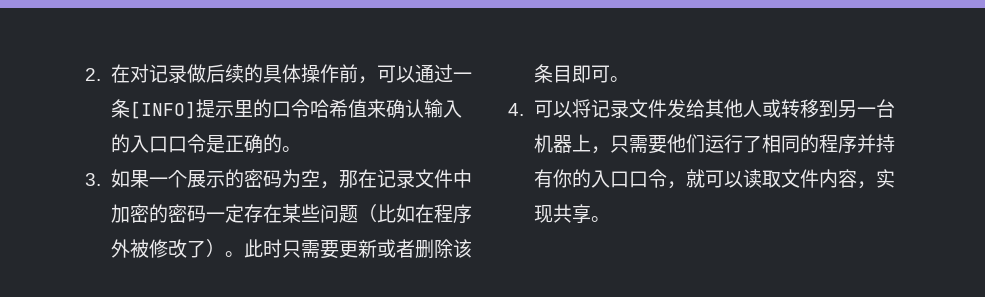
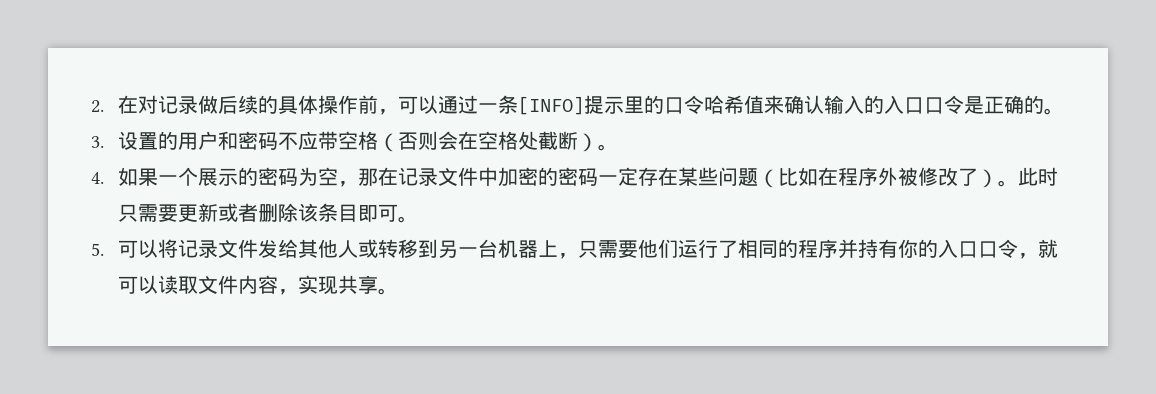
- 3.如果一个展示的密码为空，那在记录文件中加密的密码一定存在某些问题（比如在程序外被修改了）。
+ 3.设置的用户和密码不应带空格（否则会在空格处截断）。
+ 4.如果一个展示的密码为空，那在记录文件中加密的密码一定存在某些问题（比如在程序外被修改了）。
- 4.可以将记录文件发给其他人或转移到另一台机器上，只需要他们运行了相同的程序并持有你的入口口令，就可以读取文件内容，实现共享。
+ 5.可以将记录文件发给其他人或转移到另一台机器上，只需要他们运行了相同的程序并持有你的入口口令，就可以读取文件内容，实现共享。

